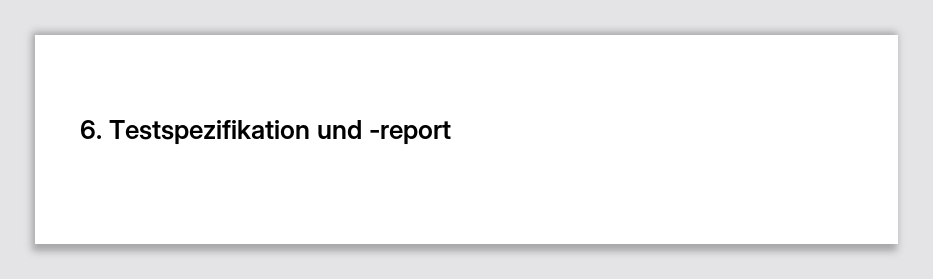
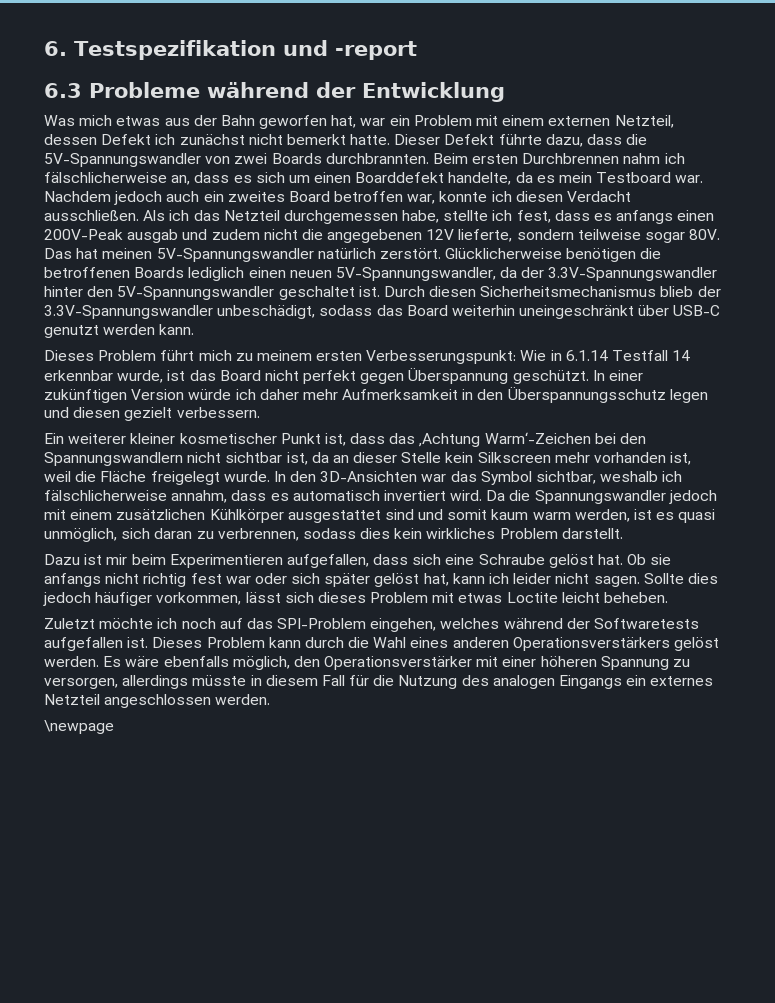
+ 6.3 Probleme während der Entwicklung
+ Was mich etwas aus der Bahn geworfen hat, war ein Problem mit einem externen Netzteil, dessen Defekt ich zunächst nicht bemerkt hatte. Dieser Defekt führte dazu, dass die 5V-Spannungswandler von zwei Boards durchbrannten. Beim ersten Durchbrennen nahm ich fälschlicherweise an, dass es sich um einen Boarddefekt handelte, da es mein Testboard war. Nachdem jedoch auch ein zweites Board betroffen war, konnte ich diesen Verdacht ausschließen. Als ich das Netzteil durchgemessen habe, stellte ich fest, dass es anfangs einen 200V-Peak ausgab und zudem nicht die angegebenen 12V lieferte, sondern teilweise sogar 80V. Das hat meinen 5V-Spannungswandler natürlich zerstört. Glücklicherweise benötigen die betroffenen Boards lediglich einen neuen 5V-Spannungswandler, da der 3.3V-Spannungswandler hinter den 5V-Spannungswandler geschaltet ist. Durch diesen Sicherheitsmechanismus blieb der 3.3V-Spannungswandler unbeschädigt, sodass das Board weiterhin uneingeschränkt über USB-C genutzt werden kann.
+ Dieses Problem führt mich zu meinem ersten Verbesserungspunkt: Wie in 6.1.14 Testfall 14 erkennbar wurde, ist das Board nicht perfekt gegen Überspannung geschützt. In einer zukünftigen Version würde ich daher mehr Aufmerksamkeit in den Überspannungsschutz legen und diesen gezielt verbessern.
+ Ein weiterer kleiner kosmetischer Punkt ist, dass das ‚Achtung Warm‘-Zeichen bei den Spannungswandlern nicht sichtbar ist, da an dieser Stelle kein Silkscreen mehr vorhanden ist, weil die Fläche freigelegt wurde. In den 3D-Ansichten war das Symbol sichtbar, weshalb ich fälschlicherweise annahm, dass es automatisch invertiert wird. Da die Spannungswandler jedoch mit einem zusätzlichen Kühlkörper ausgestattet sind und somit kaum warm werden, ist es quasi unmöglich, sich daran zu verbrennen, sodass dies kein wirkliches Problem darstellt.
+ Dazu ist mir beim Experimentieren aufgefallen, dass sich eine Schraube gelöst hat. Ob sie anfangs nicht richtig fest war oder sich später gelöst hat, kann ich leider nicht sagen. Sollte dies jedoch häufiger vorkommen, lässt sich dieses Problem mit etwas Loctite leicht beheben.
+ Zuletzt möchte ich noch auf das SPI-Problem eingehen, welches während der Softwaretests aufgefallen ist. Dieses Problem kann durch die Wahl eines anderen Operationsverstärkers gelöst werden. Es wäre ebenfalls möglich, den Operationsverstärker mit einer höheren Spannung zu versorgen, allerdings müsste in diesem Fall für die Nutzung des analogen Eingangs ein externes Netzteil angeschlossen werden.
+ \newpage

